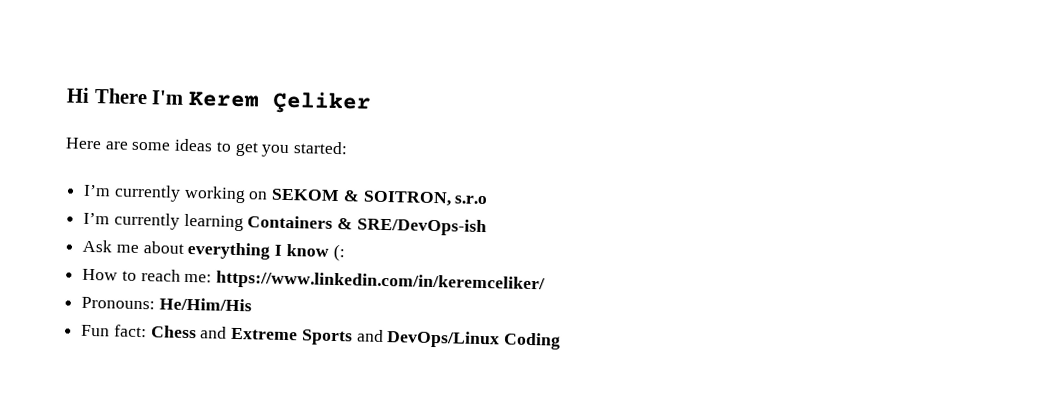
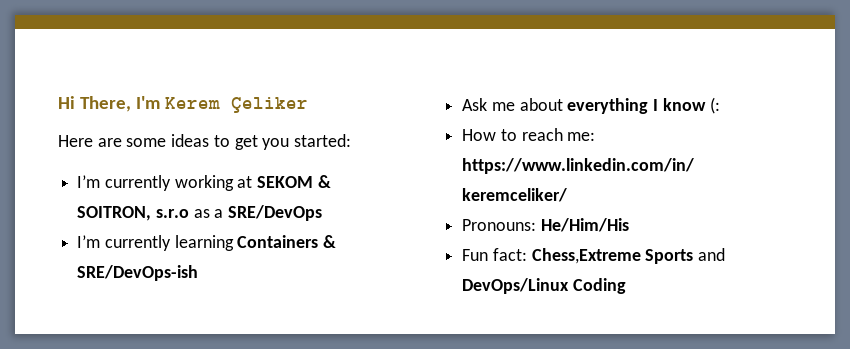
- Hi There I'm Kerem Çeliker
+ Hi There, I'm Kerem Çeliker
- I’m currently working on SEKOM & SOITRON, s.r.o
+ I’m currently working at SEKOM & SOITRON, s.r.o as a SRE/DevOps
- Fun fact: Chess and Extreme Sports and DevOps/Linux Coding
+ Fun fact: Chess,Extreme Sports and DevOps/Linux Coding

